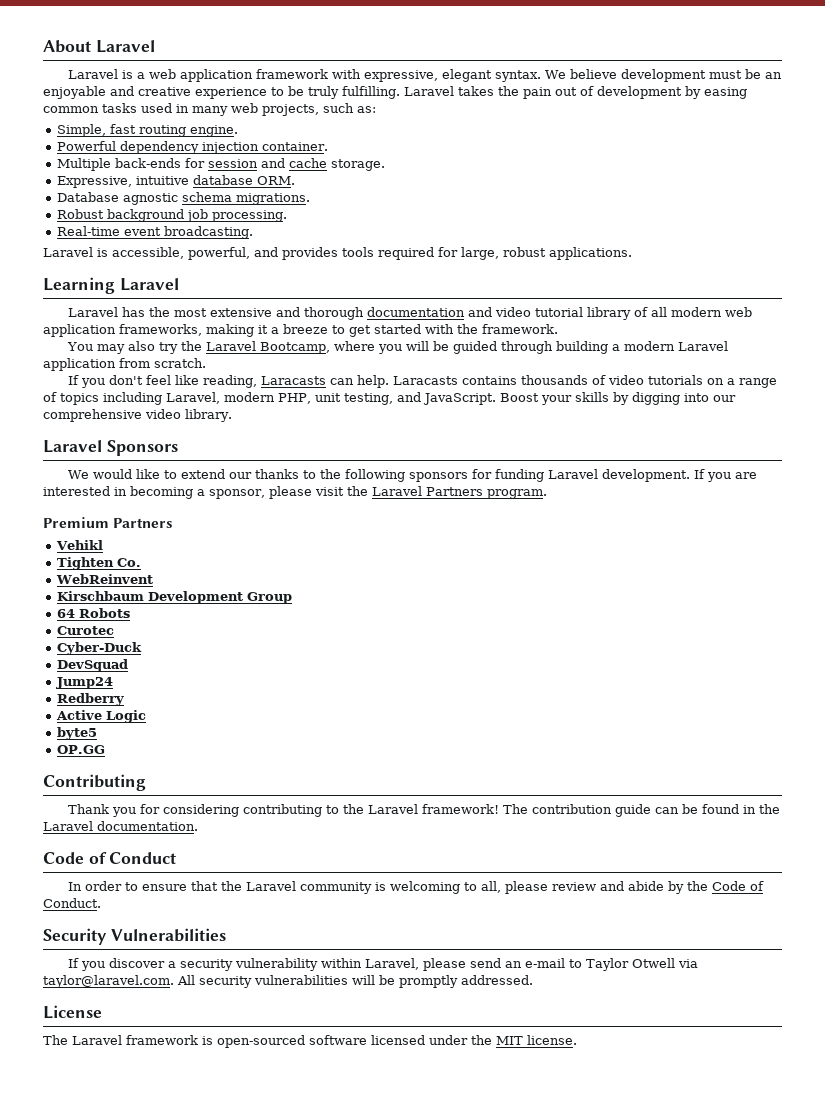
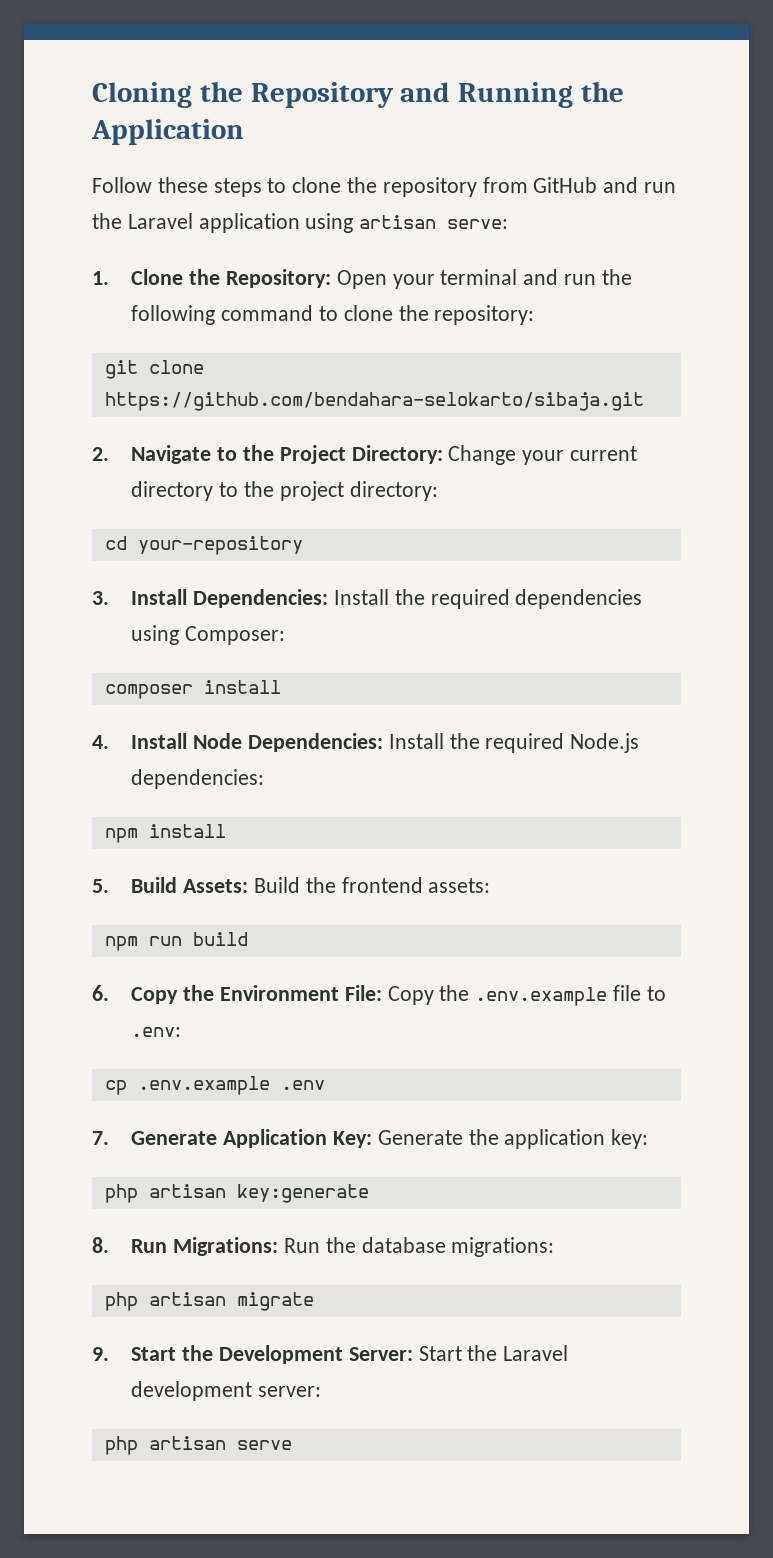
- About Laravel
- Laravel is a web application framework with expressive, elegant syntax. We believe development must be an enjoyable and creative experience to be truly fulfilling. Laravel takes the pain out of development by easing common tasks used in many web projects, such as:
- Simple, fast routing engine.
- Powerful dependency injection container.
- Multiple back-ends for session and cache storage.
- Expressive, intuitive database ORM.
- Database agnostic schema migrations.
- Robust background job processing.
- Real-time event broadcasting.
- Laravel is accessible, powerful, and provides tools required for large, robust applications.
- Learning Laravel
- Laravel has the most extensive and thorough documentation and video tutorial library of all modern web application frameworks, making it a breeze to get started with the framework.
- You may also try the Laravel Bootcamp, where you will be guided through building a modern Laravel application from scratch.
- If you don't feel like reading, Laracasts can help. Laracasts contains thousands of video tutorials on a range of topics including Laravel, modern PHP, unit testing, and JavaScript. Boost your skills by digging into our comprehensive video library.
- Laravel Sponsors
- We would like to extend our thanks to the following sponsors for funding Laravel development. If you are interested in becoming a sponsor, please visit the Laravel Partners program.
- Premium Partners
- Vehikl
- Tighten Co.
- WebReinvent
- Kirschbaum Development Group
- 64 Robots
- Curotec
- Cyber-Duck
- DevSquad
- Jump24
- Redberry
- Active Logic
- byte5
- OP.GG
- Contributing
- Thank you for considering contributing to the Laravel framework! The contribution guide can be found in the Laravel documentation.
- Code of Conduct
- In order to ensure that the Laravel community is welcoming to all, please review and abide by the Code of Conduct.
- Security Vulnerabilities
- If you discover a security vulnerability within Laravel, please send an e-mail to Taylor Otwell via taylor@laravel.com. All security vulnerabilities will be promptly addressed.
- License
- The Laravel framework is open-sourced software licensed under the MIT license.
+ Cloning the Repository and Running the Application
+ Follow these steps to clone the repository from GitHub and run the Laravel application using artisan serve:
+ 1. Clone the Repository: Open your terminal and run the following command to clone the repository:
+ git clone https://github.com/bendahara-selokarto/sibaja.git
+ 2. Navigate to the Project Directory: Change your current directory to the project directory:
+ cd your-repository
+ 3. Install Dependencies: Install the required dependencies using Composer:
+ composer install
+ 4. Install Node Dependencies: Install the required Node.js dependencies:
+ npm install
+ 5. Build Assets: Build the frontend assets:
+ npm run build
+ 6. Copy the Environment File: Copy the .env.example file to .env:
+ cp .env.example .env
+ 7. Generate Application Key: Generate the application key:
+ php artisan key:generate
+ 8. Run Migrations: Run the database migrations:
+ php artisan migrate
+ 9. Start the Development Server: Start the Laravel development server:
+ php artisan serve

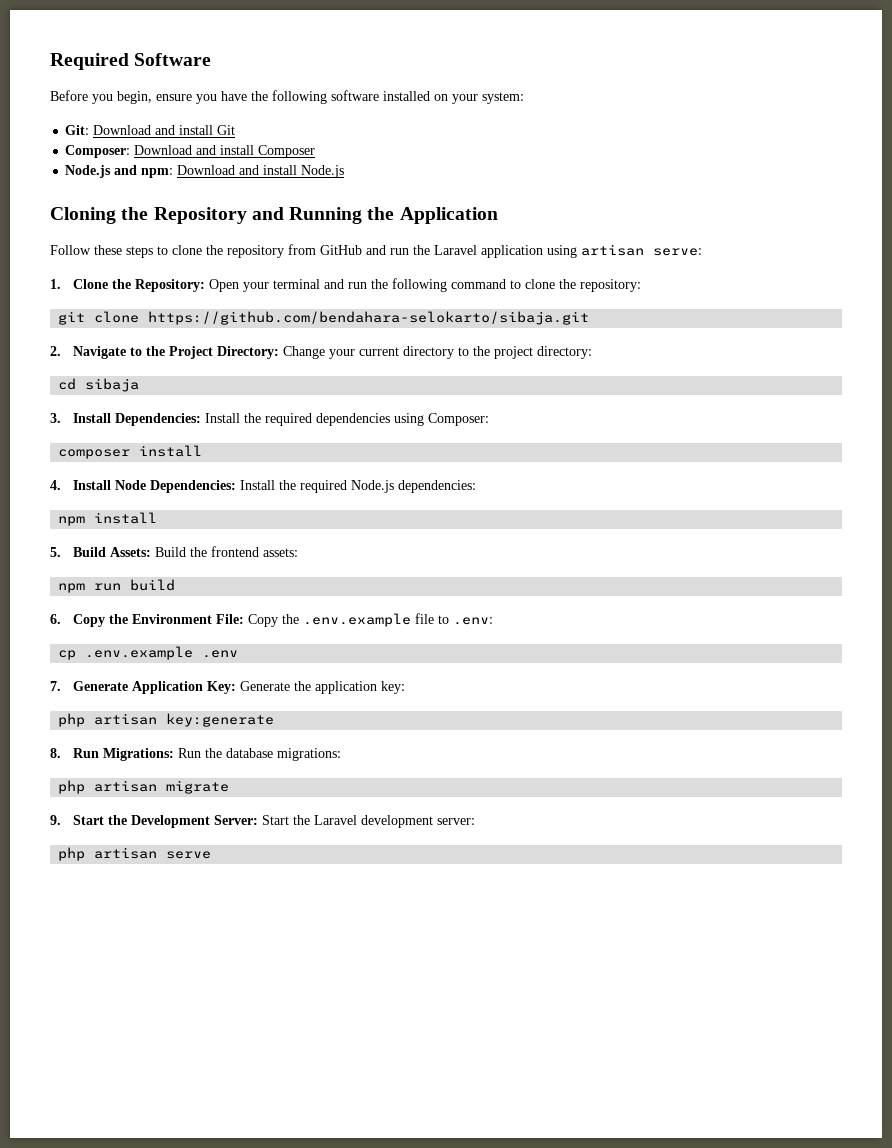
+ Required Software
+ Before you begin, ensure you have the following software installed on your system:
+ Git: Download and install Git
+ Composer: Download and install Composer
+ Node.js and npm: Download and install Node.js
- cd your-repository
+ cd sibaja

